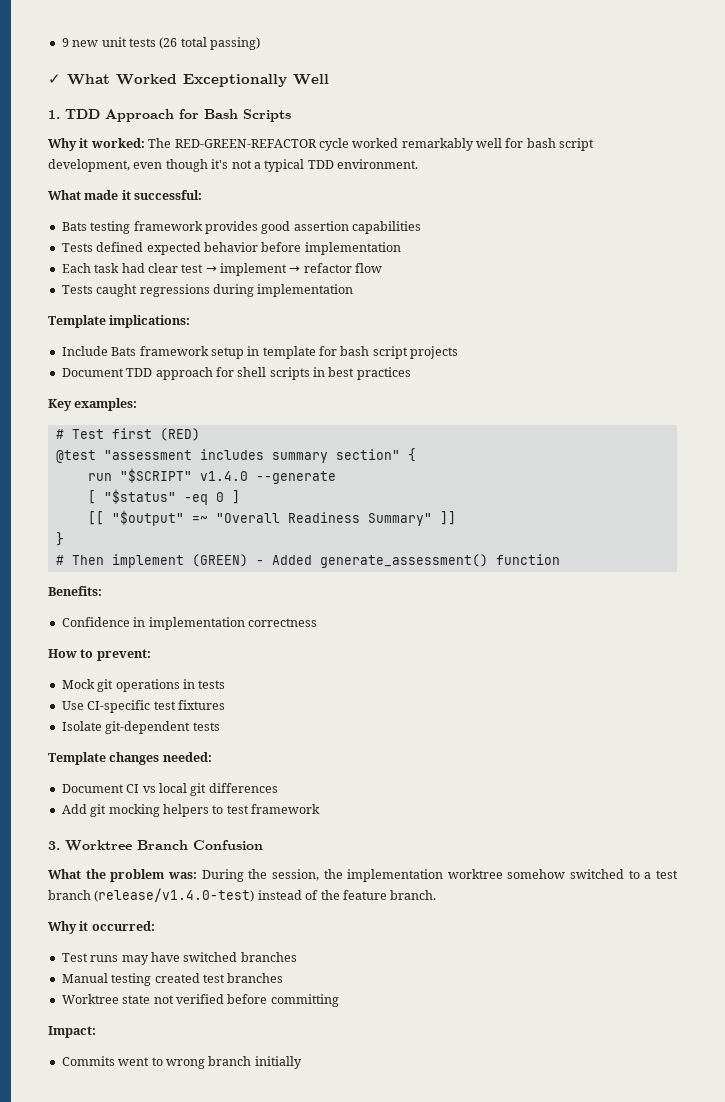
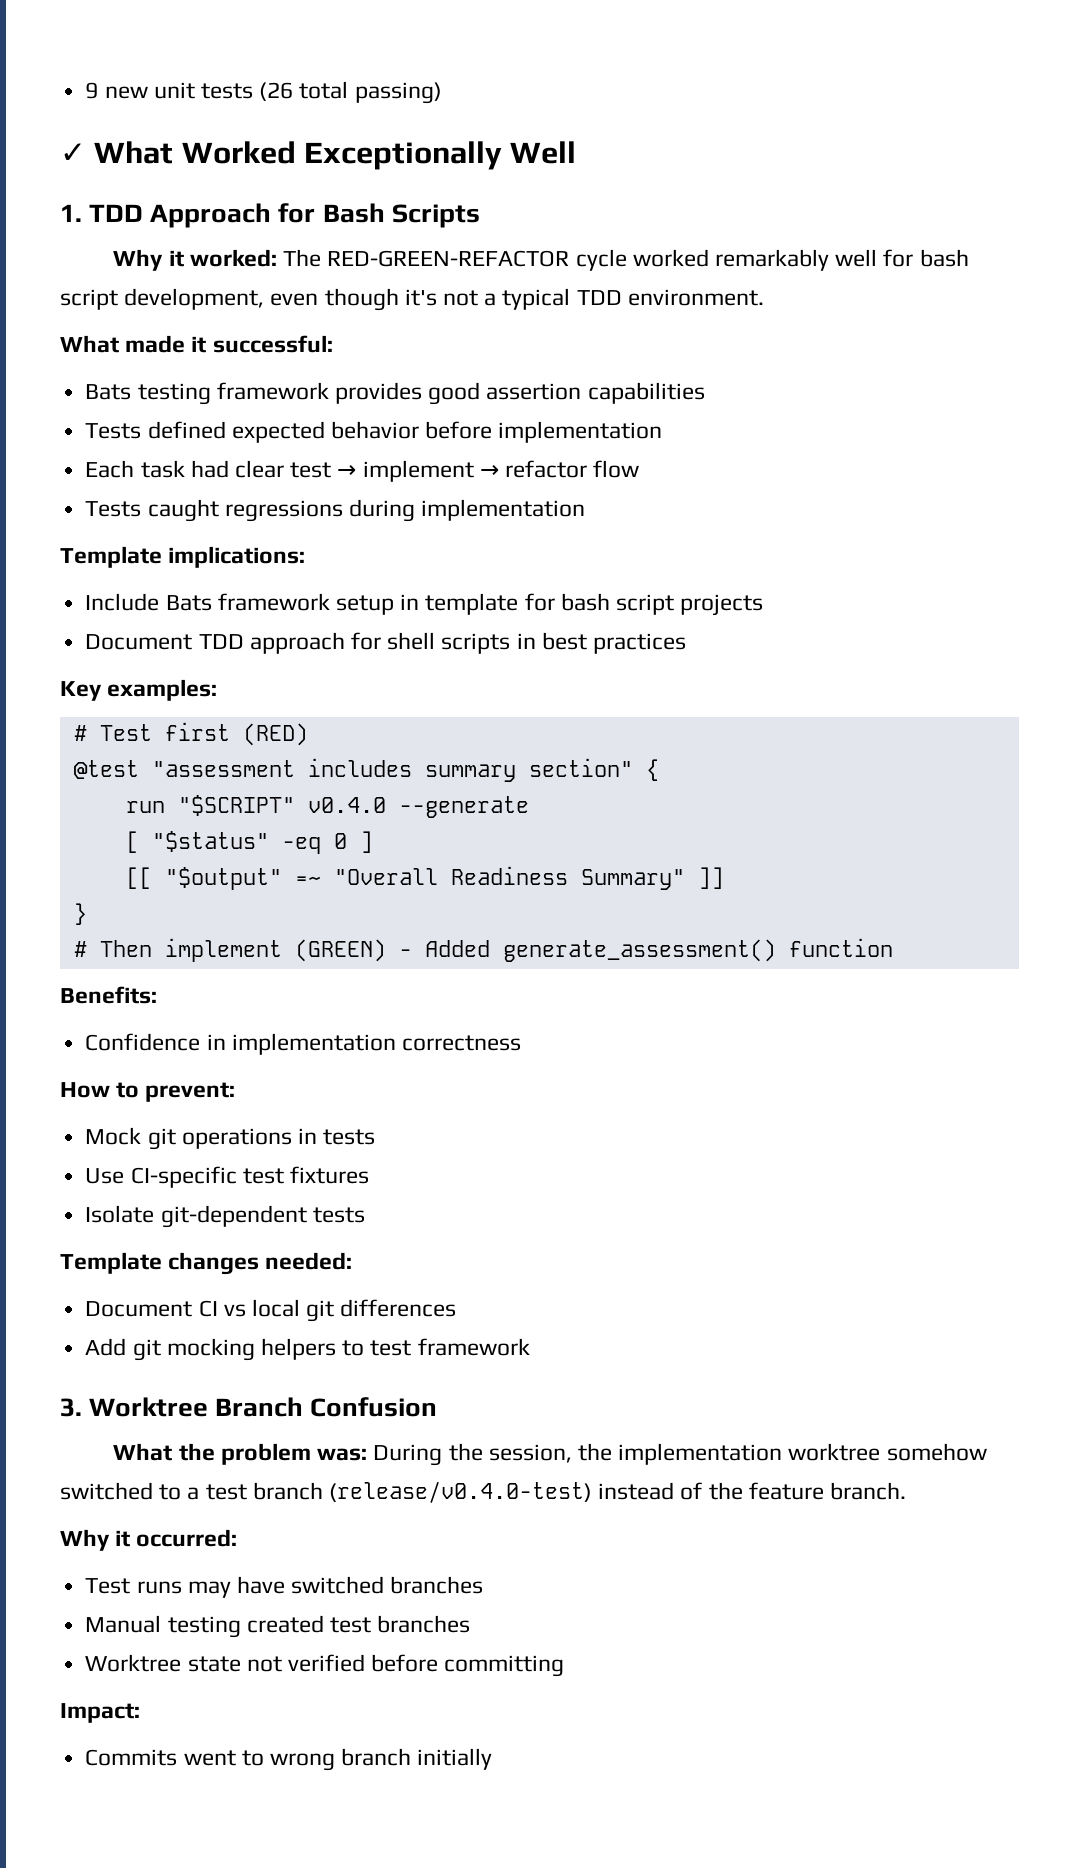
- run "$SCRIPT" v1.4.0 --generate
+ run "$SCRIPT" v0.4.0 --generate
- What the problem was: During the session, the implementation worktree somehow switched to a test branch (release/v1.4.0-test) instead of the feature branch.
+ What the problem was: During the session, the implementation worktree somehow switched to a test branch (release/v0.4.0-test) instead of the feature branch.

